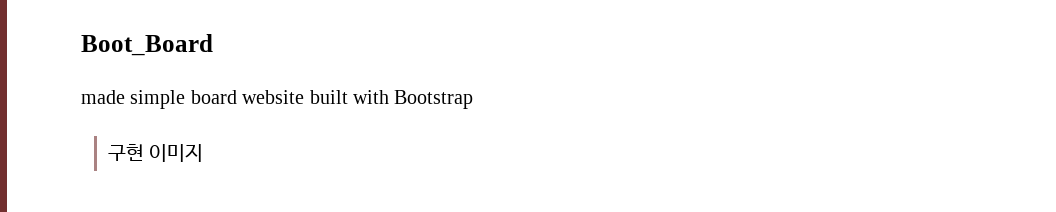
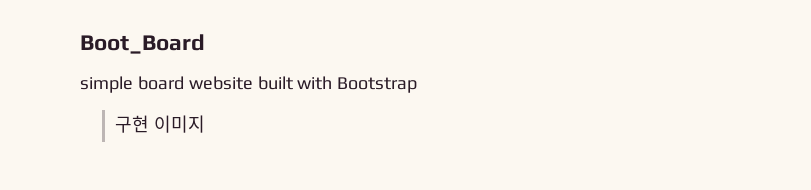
- made simple board website built with Bootstrap
+ simple board website built with Bootstrap

